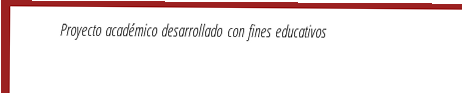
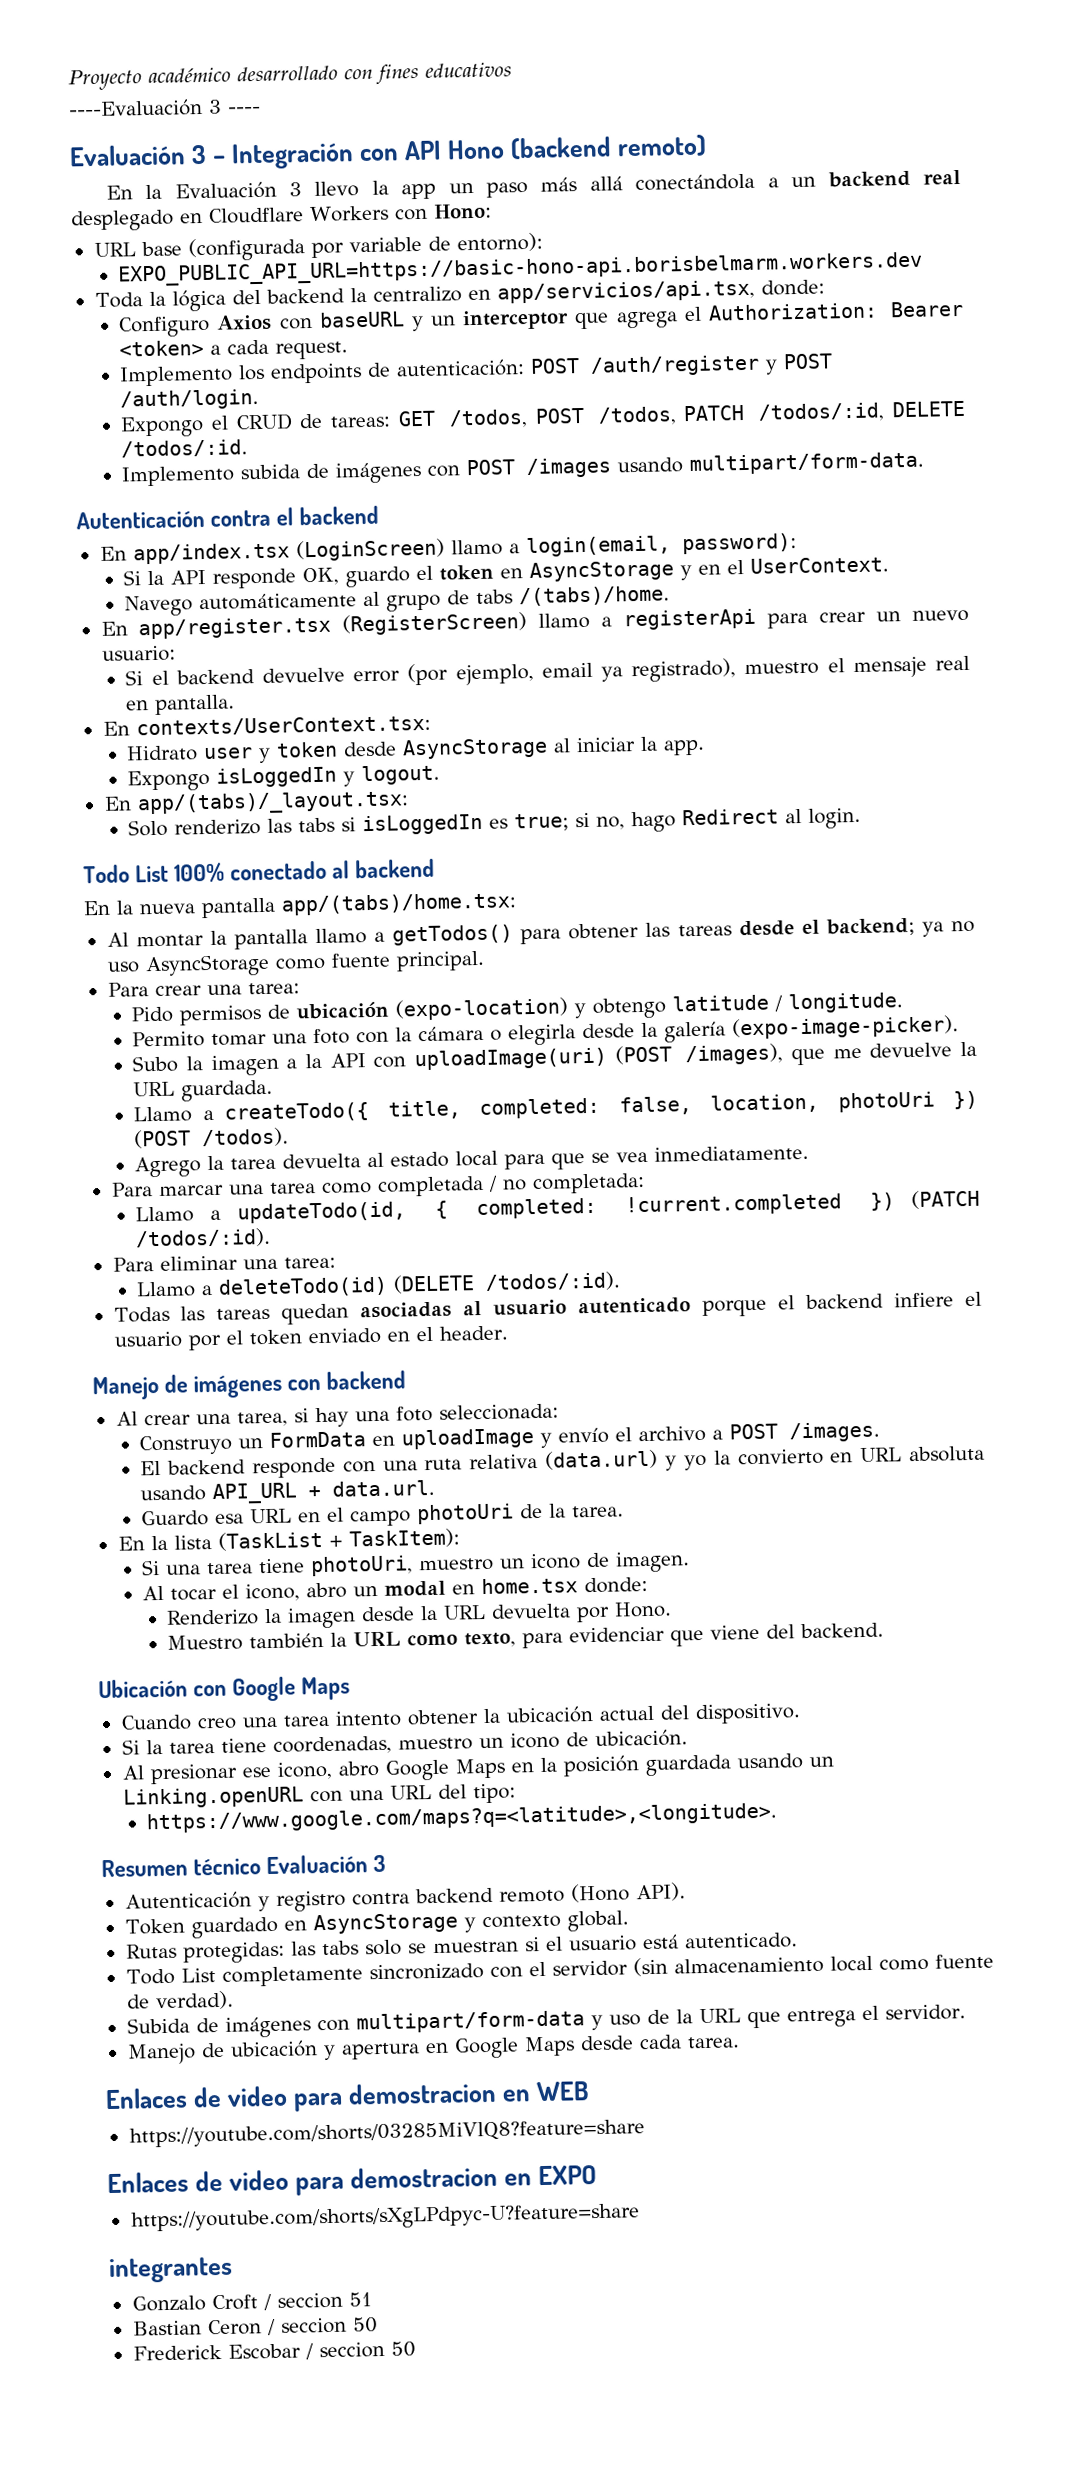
+ ----Evaluación 3 ----
+ Evaluación 3 – Integración con API Hono (backend remoto)
+ En la Evaluación 3 llevo la app un paso más allá conectándola a un backend real desplegado en Cloudflare Workers con Hono:
+ URL base (configurada por variable de entorno):
+ EXPO_PUBLIC_API_URL=https://basic-hono-api.borisbelmarm.workers.dev
+ Toda la lógica del backend la centralizo en app/servicios/api.tsx, donde:
+ Configuro Axios con baseURL y un interceptor que agrega el Authorization: Bearer <token> a cada request.
+ Implemento los endpoints de autenticación: POST /auth/register y POST /auth/login.
+ Expongo el CRUD de tareas: GET /todos, POST /todos, PATCH /todos/:id, DELETE /todos/:id.
+ Implemento subida de imágenes con POST /images usando multipart/form-data.
+ Autenticación contra el backend
+ En app/index.tsx (LoginScreen) llamo a login(email, password):
+ Si la API responde OK, guardo el token en AsyncStorage y en el UserContext.
+ Navego automáticamente al grupo de tabs /(tabs)/home.
+ En app/register.tsx (RegisterScreen) llamo a registerApi para crear un nuevo usuario:
+ Si el backend devuelve error (por ejemplo, email ya registrado), muestro el mensaje real en pantalla.
+ En contexts/UserContext.tsx:
+ Hidrato user y token desde AsyncStorage al iniciar la app.
+ Expongo isLoggedIn y logout.
+ En app/(tabs)/_layout.tsx:
+ Solo renderizo las tabs si isLoggedIn es true; si no, hago Redirect al login.
+ Todo List 100% conectado al backend
+ En la nueva pantalla app/(tabs)/home.tsx:
+ Al montar la pantalla llamo a getTodos() para obtener las tareas desde el backend; ya no uso AsyncStorage como fuente principal.
+ Para crear una tarea:
+ Pido permisos de ubicación (expo-location) y obtengo latitude / longitude.
+ Permito tomar una foto con la cámara o elegirla desde la galería (expo-image-picker).
+ Subo la imagen a la API con uploadImage(uri) (POST /images), que me devuelve la URL guardada.
+ Llamo a createTodo({ title, completed: false, location, photoUri }) (POST /todos).
+ Agrego la tarea devuelta al estado local para que se vea inmediatamente.
+ Para marcar una tarea como completada / no completada:
+ Llamo a updateTodo(id, { completed: !current.completed }) (PATCH /todos/:id).
+ Para eliminar una tarea:
+ Llamo a deleteTodo(id) (DELETE /todos/:id).
+ Todas las tareas quedan asociadas al usuario autenticado porque el backend infiere el usuario por el token enviado en el header.
+ Manejo de imágenes con backend
+ Al crear una tarea, si hay una foto seleccionada:
+ Construyo un FormData en uploadImage y envío el archivo a POST /images.
+ El backend responde con una ruta relativa (data.url) y yo la convierto en URL absoluta usando API_URL + data.url.
+ Guardo esa URL en el campo photoUri de la tarea.
+ En la lista (TaskList + TaskItem):
+ Si una tarea tiene photoUri, muestro un icono de imagen.
+ Al tocar el icono, abro un modal en home.tsx donde:
+ Renderizo la imagen desde la URL devuelta por Hono.
+ Muestro también la URL como texto, para evidenciar que viene del backend.
+ Ubicación con Google Maps
+ Cuando creo una tarea intento obtener la ubicación actual del dispositivo.
+ Si la tarea tiene coordenadas, muestro un icono de ubicación.
+ Al presionar ese icono, abro Google Maps en la posición guardada usando un Linking.openURL con una URL del tipo:
+ https://www.google.com/maps?q=<latitude>,<longitude>.
+ Resumen técnico Evaluación 3
+ Autenticación y registro contra backend remoto (Hono API).
+ Token guardado en AsyncStorage y contexto global.
+ Rutas protegidas: las tabs solo se muestran si el usuario está autenticado.
+ Todo List completamente sincronizado con el servidor (sin almacenamiento local como fuente de verdad).
+ Subida de imágenes con multipart/form-data y uso de la URL que entrega el servidor.
+ Manejo de ubicación y apertura en Google Maps desde cada tarea.
+ Enlaces de video para demostracion en WEB
+ https://youtube.com/shorts/03285MiVlQ8?feature=share
+ Enlaces de video para demostracion en EXPO
+ https://youtube.com/shorts/sXgLPdpyc-U?feature=share
+ integrantes
+ Gonzalo Croft / seccion 51
+ Bastian Ceron / seccion 50
+ Frederick Escobar / seccion 50

